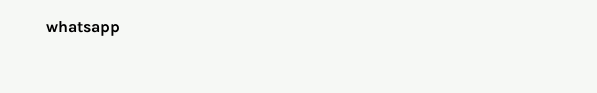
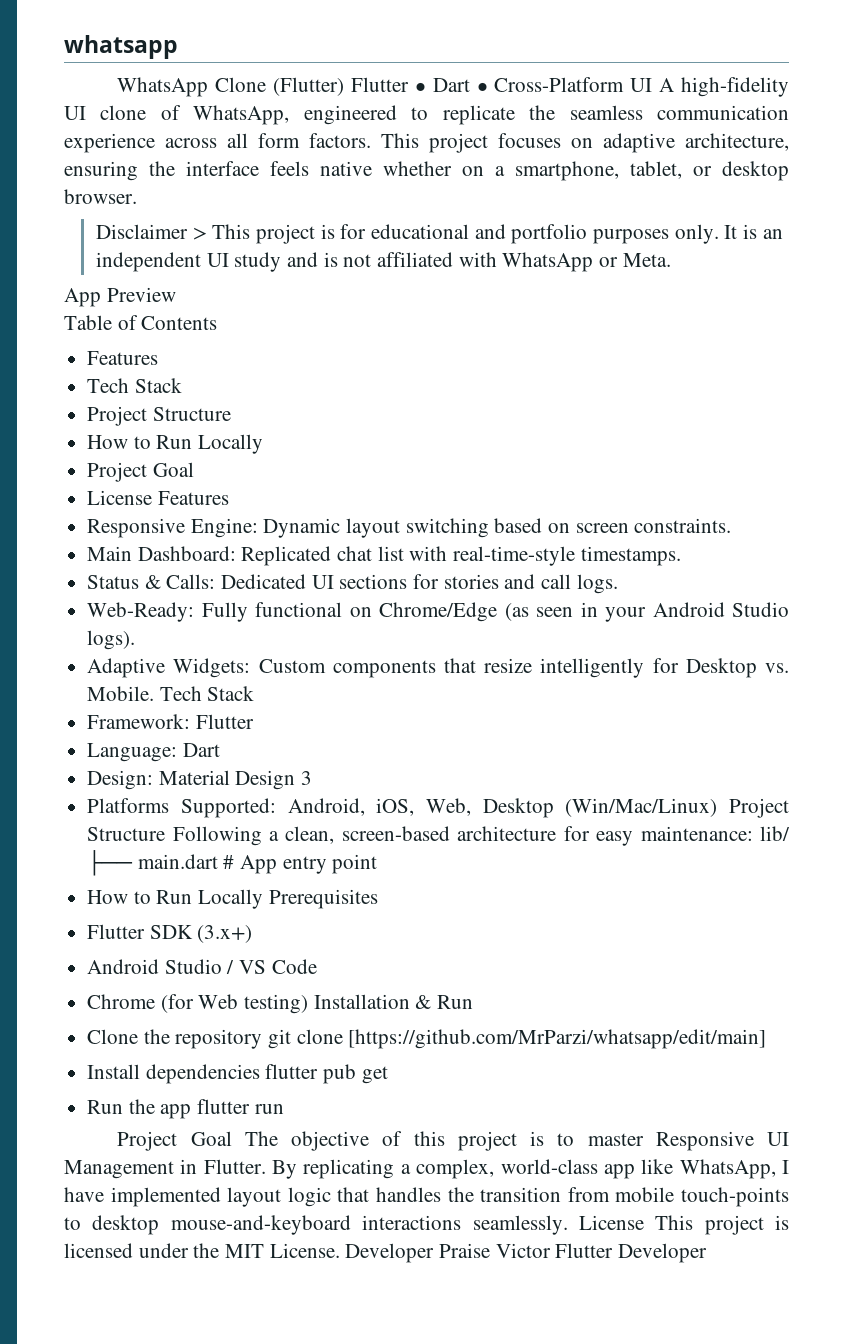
+ WhatsApp Clone (Flutter) Flutter • Dart • Cross-Platform UI A high-fidelity UI clone of WhatsApp, engineered to replicate the seamless communication experience across all form factors. This project focuses on adaptive architecture, ensuring the interface feels native whether on a smartphone, tablet, or desktop browser.
+ Disclaimer > This project is for educational and portfolio purposes only. It is an independent UI study and is not affiliated with WhatsApp or Meta.
+ App Preview
+ Table of Contents
+ Features
+ Tech Stack
+ Project Structure
+ How to Run Locally
+ Project Goal
+ License Features
+ Responsive Engine: Dynamic layout switching based on screen constraints.
+ Main Dashboard: Replicated chat list with real-time-style timestamps.
+ Status & Calls: Dedicated UI sections for stories and call logs.
+ Web-Ready: Fully functional on Chrome/Edge (as seen in your Android Studio logs).
+ Adaptive Widgets: Custom components that resize intelligently for Desktop vs. Mobile. Tech Stack
+ Framework: Flutter
+ Language: Dart
+ Design: Material Design 3
+ Platforms Supported: Android, iOS, Web, Desktop (Win/Mac/Linux) Project Structure Following a clean, screen-based architecture for easy maintenance: lib/ ├── main.dart # App entry point
+ How to Run Locally Prerequisites
+ Flutter SDK (3.x+)
+ Android Studio / VS Code
+ Chrome (for Web testing) Installation & Run
+ Clone the repository git clone [https://github.com/MrParzi/whatsapp/edit/main]
+ Install dependencies flutter pub get
+ Run the app flutter run
+ Project Goal The objective of this project is to master Responsive UI Management in Flutter. By replicating a complex, world-class app like WhatsApp, I have implemented layout logic that handles the transition from mobile touch-points to desktop mouse-and-keyboard interactions seamlessly. License This project is licensed under the MIT License. Developer Praise Victor Flutter Developer

